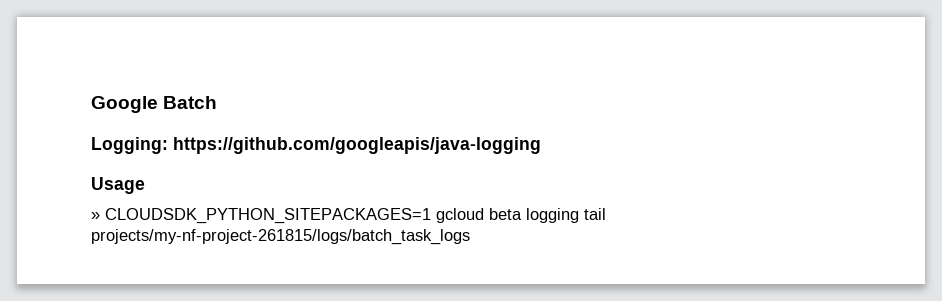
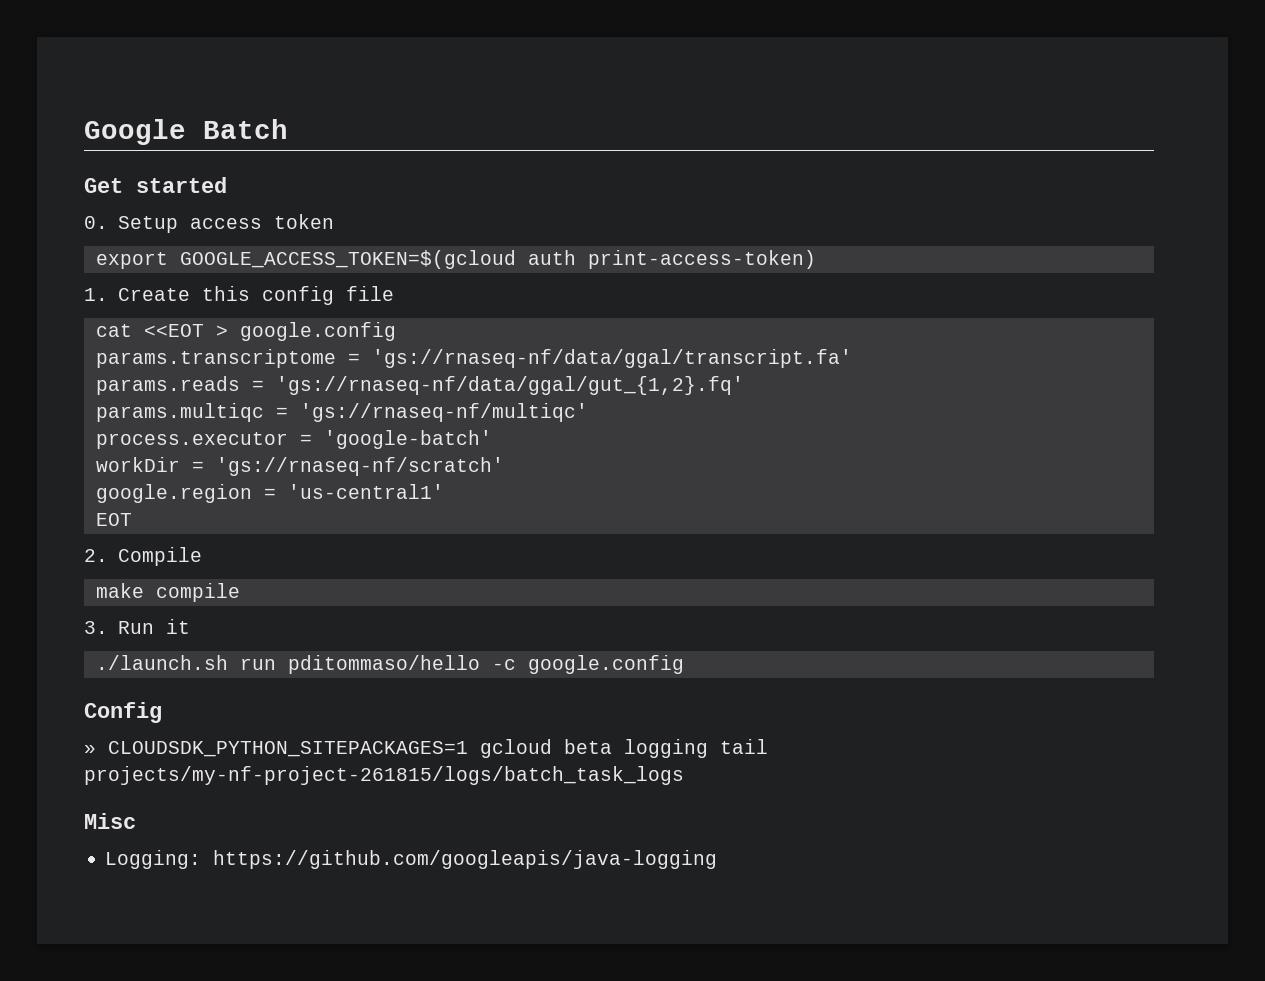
- Logging: https://github.com/googleapis/java-logging
- Usage
+ Get started
+ 0. Setup access token
+ export GOOGLE_ACCESS_TOKEN=$(gcloud auth print-access-token)
+ 1. Create this config file
+ cat <<EOT > google.config
+ params.transcriptome = 'gs://rnaseq-nf/data/ggal/transcript.fa'
+ params.reads = 'gs://rnaseq-nf/data/ggal/gut_{1,2}.fq'
+ params.multiqc = 'gs://rnaseq-nf/multiqc'
+ process.executor = 'google-batch'
+ workDir = 'gs://rnaseq-nf/scratch'
+ google.region = 'us-central1'
+ EOT
+ 2. Compile
+ make compile
+ 3. Run it
+ ./launch.sh run pditommaso/hello -c google.config
+ Config
+ Misc
+ Logging: https://github.com/googleapis/java-logging

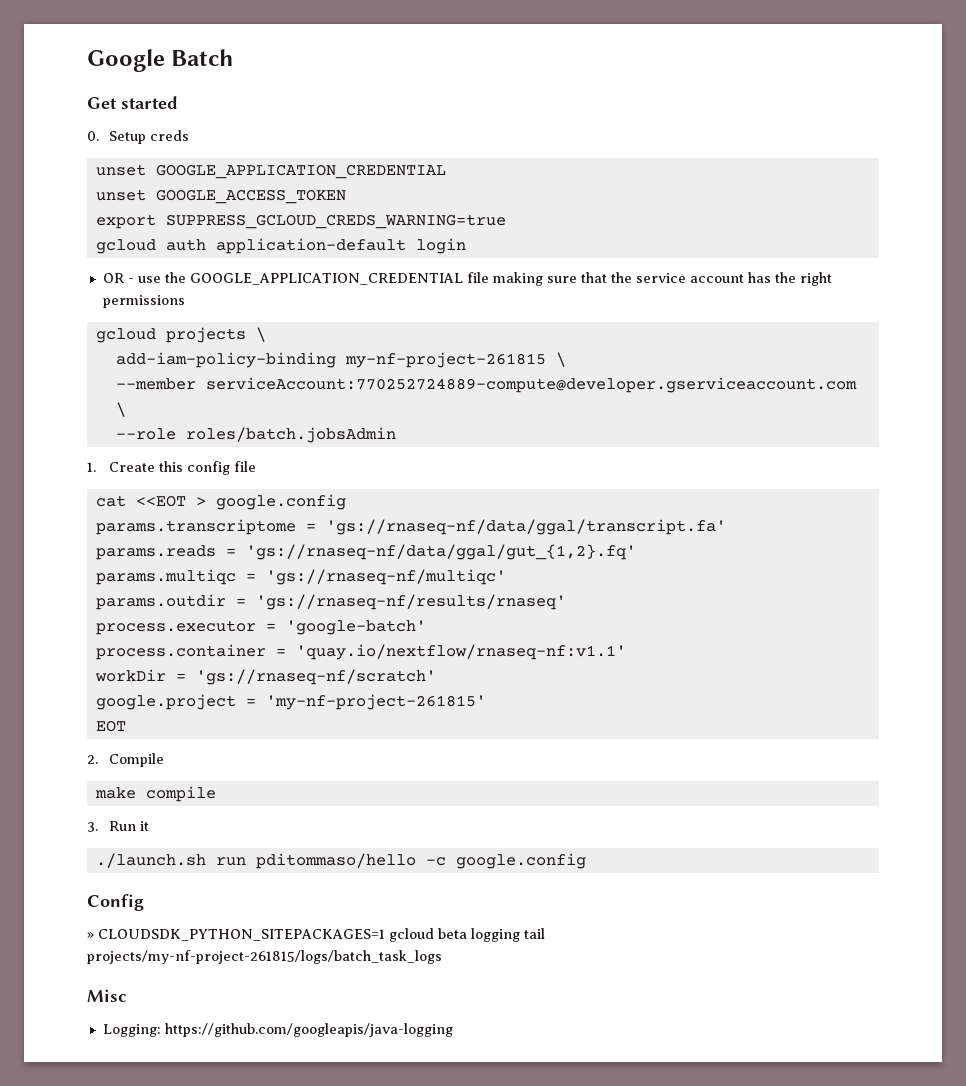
- 0. Setup access token
- export GOOGLE_ACCESS_TOKEN=$(gcloud auth print-access-token)
+ 0. Setup creds
+ unset GOOGLE_APPLICATION_CREDENTIAL
+ unset GOOGLE_ACCESS_TOKEN
+ export SUPPRESS_GCLOUD_CREDS_WARNING=true
+ gcloud auth application-default login
+ OR - use the GOOGLE_APPLICATION_CREDENTIAL file making sure that the service account has the right permissions
+ gcloud projects \
+ add-iam-policy-binding my-nf-project-261815 \
+ --member serviceAccount:770252724889-compute@developer.gserviceaccount.com \
+ --role roles/batch.jobsAdmin
+ params.outdir = 'gs://rnaseq-nf/results/rnaseq'
+ process.container = 'quay.io/nextflow/rnaseq-nf:v1.1'
- google.region = 'us-central1'
+ google.project = 'my-nf-project-261815'

